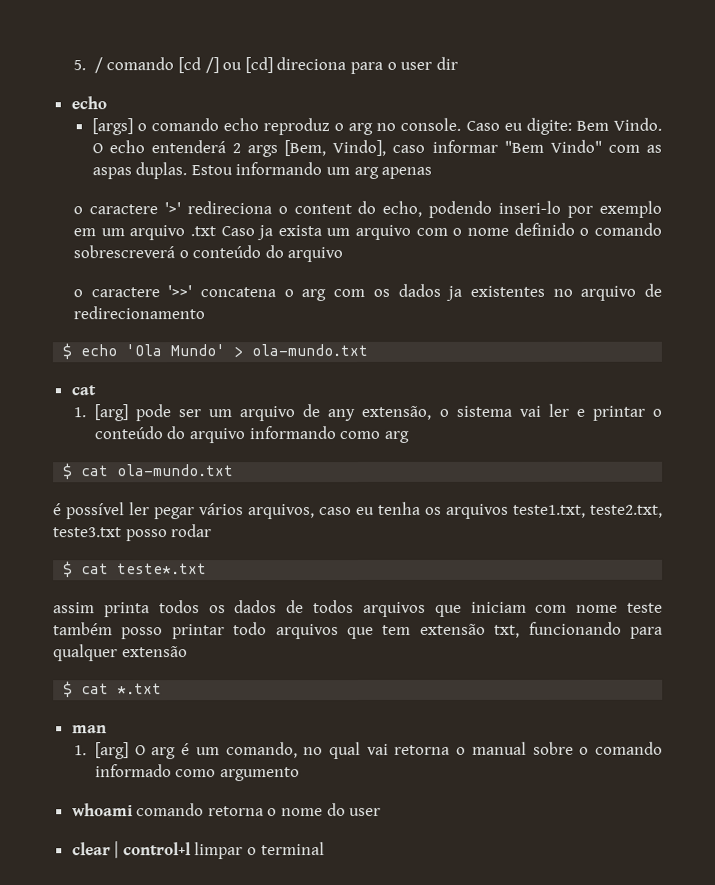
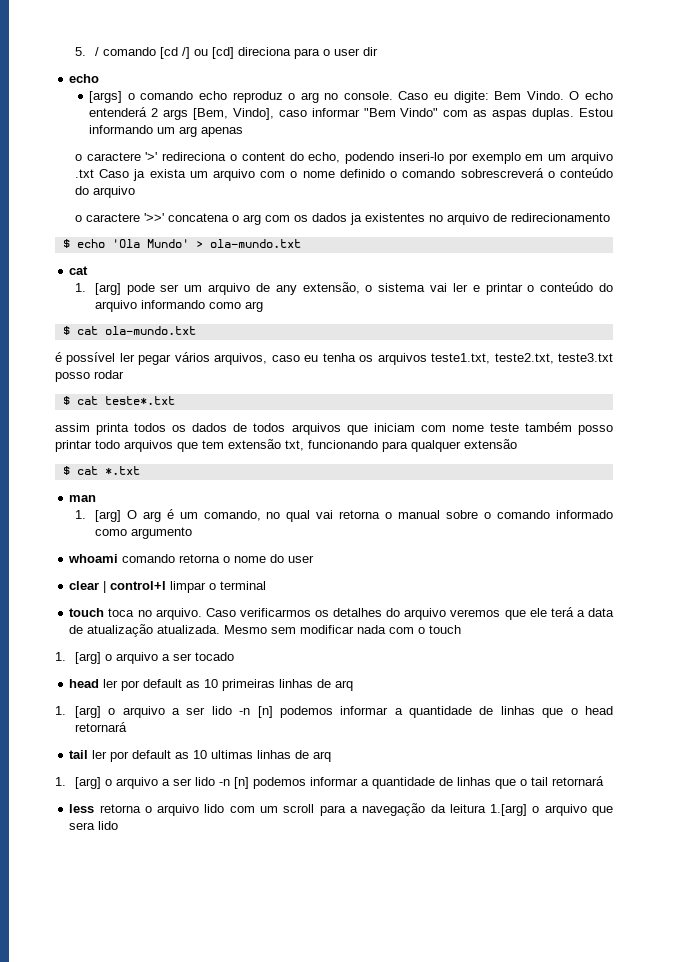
+ touch toca no arquivo. Caso verificarmos os detalhes do arquivo veremos que ele terá a data de atualização atualizada. Mesmo sem modificar nada com o touch
+ 1. [arg] o arquivo a ser tocado
+ head ler por default as 10 primeiras linhas de arq
+ 1. [arg] o arquivo a ser lido -n [n] podemos informar a quantidade de linhas que o head retornará
+ tail ler por default as 10 ultimas linhas de arq
+ 1. [arg] o arquivo a ser lido -n [n] podemos informar a quantidade de linhas que o tail retornará
+ less retorna o arquivo lido com um scroll para a navegação da leitura 1.[arg] o arquivo que sera lido

